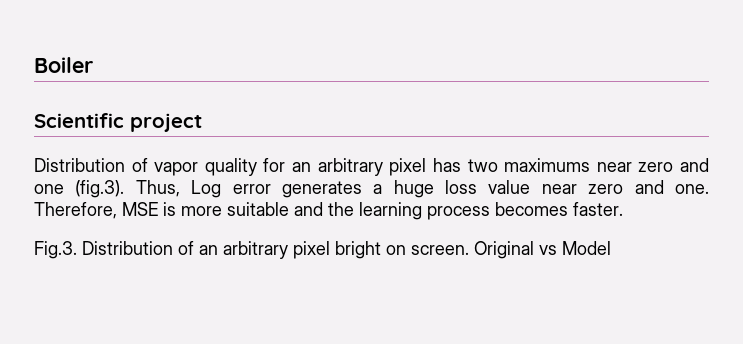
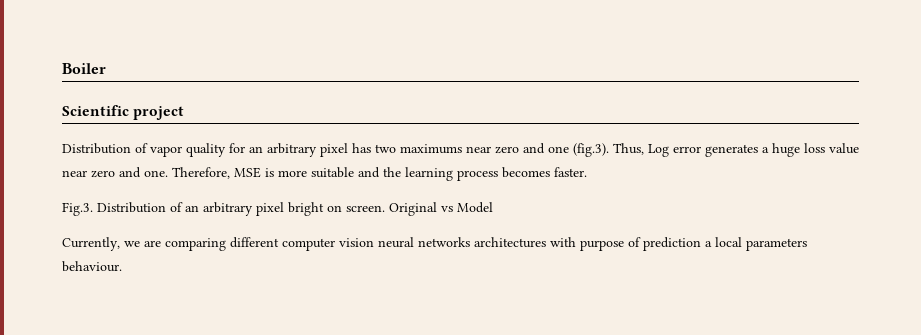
+ Currently, we are comparing different computer vision neural networks architectures with purpose of prediction a local parameters behaviour.

